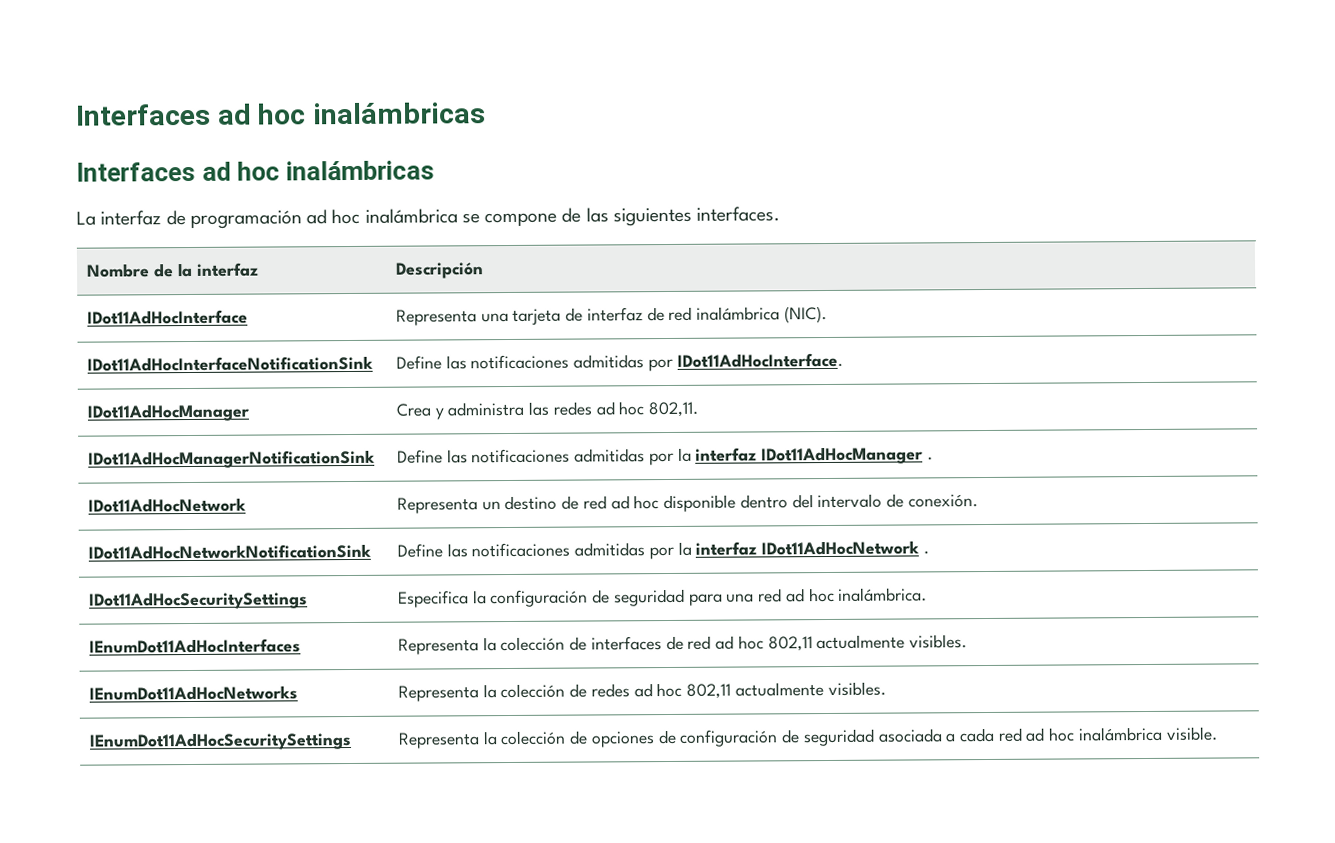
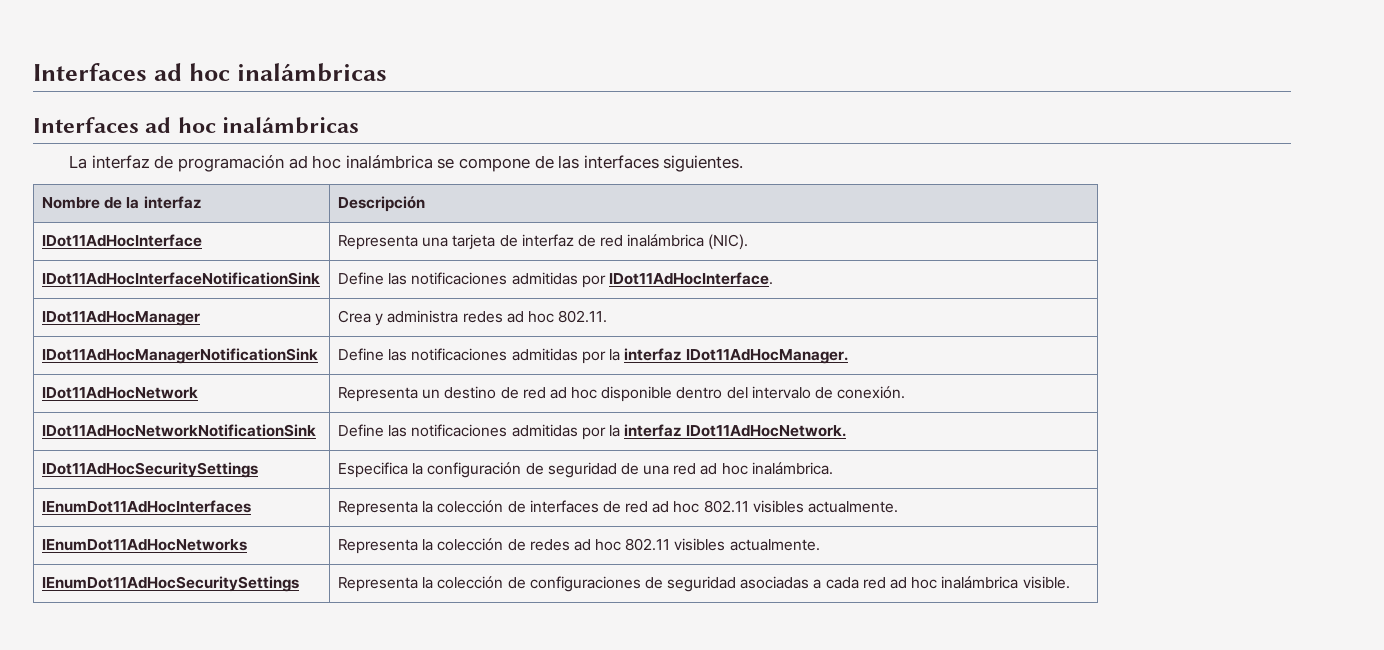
- La interfaz de programación ad hoc inalámbrica se compone de las siguientes interfaces.
+ La interfaz de programación ad hoc inalámbrica se compone de las interfaces siguientes.
- IDot11AdHocManager | Crea y administra las redes ad hoc 802,11.
+ IDot11AdHocManager | Crea y administra redes ad hoc 802.11.
- IDot11AdHocManagerNotificationSink | Define las notificaciones admitidas por la interfaz IDot11AdHocManager .
+ IDot11AdHocManagerNotificationSink | Define las notificaciones admitidas por la interfaz IDot11AdHocManager.
- IDot11AdHocNetworkNotificationSink | Define las notificaciones admitidas por la interfaz IDot11AdHocNetwork .
+ IDot11AdHocNetworkNotificationSink | Define las notificaciones admitidas por la interfaz IDot11AdHocNetwork.
- IDot11AdHocSecuritySettings | Especifica la configuración de seguridad para una red ad hoc inalámbrica.
+ IDot11AdHocSecuritySettings | Especifica la configuración de seguridad de una red ad hoc inalámbrica.
- IEnumDot11AdHocInterfaces | Representa la colección de interfaces de red ad hoc 802,11 actualmente visibles.
+ IEnumDot11AdHocInterfaces | Representa la colección de interfaces de red ad hoc 802.11 visibles actualmente.
- IEnumDot11AdHocNetworks | Representa la colección de redes ad hoc 802,11 actualmente visibles.
+ IEnumDot11AdHocNetworks | Representa la colección de redes ad hoc 802.11 visibles actualmente.
- IEnumDot11AdHocSecuritySettings | Representa la colección de opciones de configuración de seguridad asociada a cada red ad hoc inalámbrica visible.
+ IEnumDot11AdHocSecuritySettings | Representa la colección de configuraciones de seguridad asociadas a cada red ad hoc inalámbrica visible.

